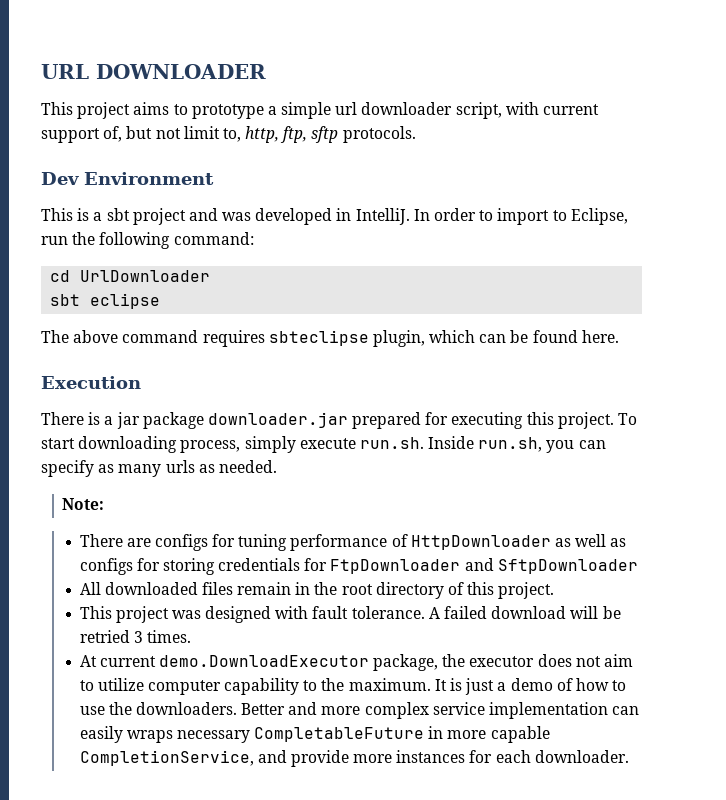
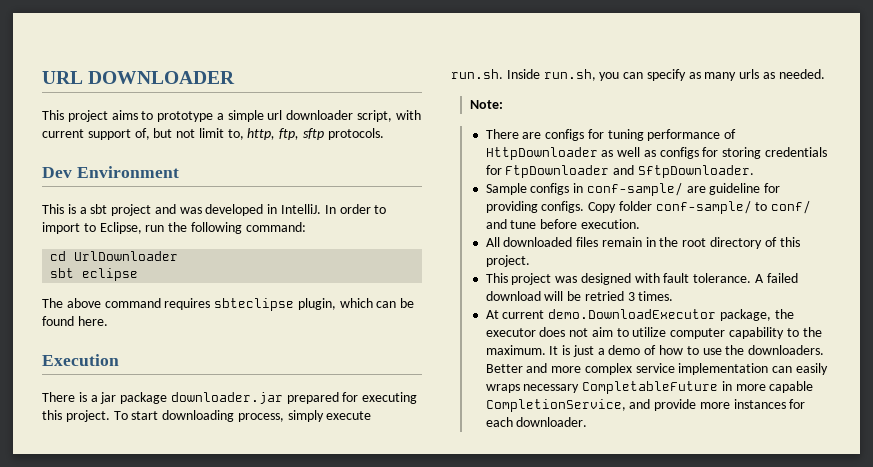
- There are configs for tuning performance of HttpDownloader as well as configs for storing credentials for FtpDownloader and SftpDownloader
+ There are configs for tuning performance of HttpDownloader as well as configs for storing credentials for FtpDownloader and SftpDownloader.
+ Sample configs in conf-sample/ are guideline for providing configs. Copy folder conf-sample/ to conf/ and tune before execution.

